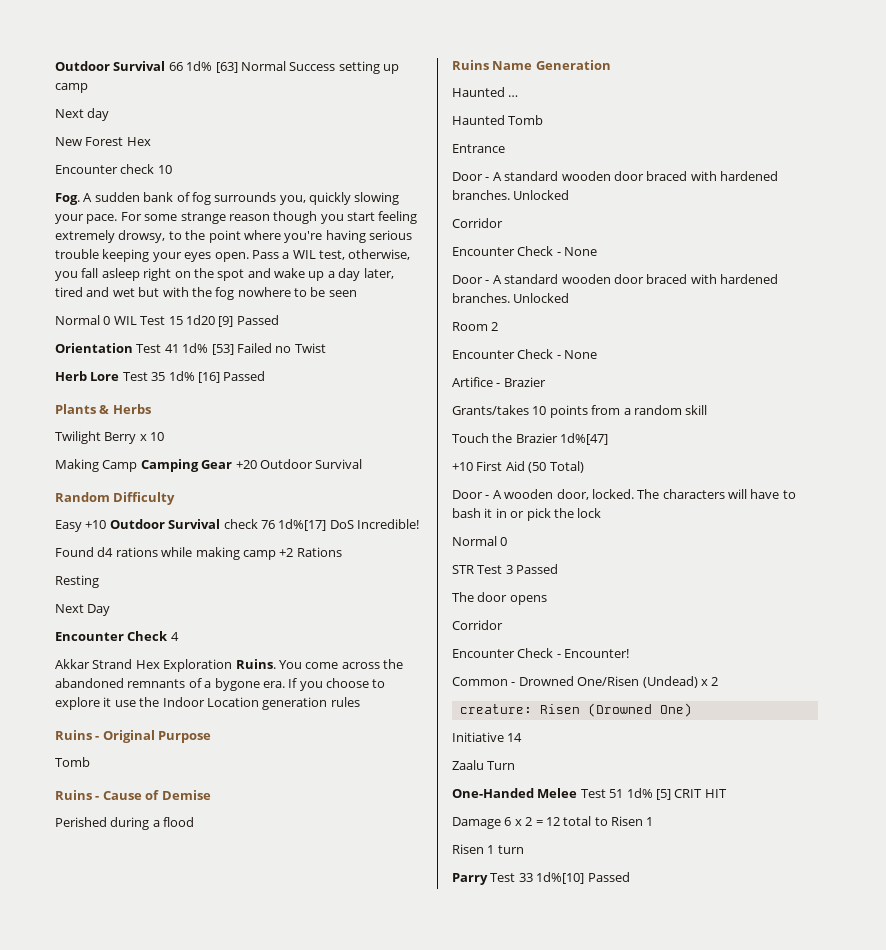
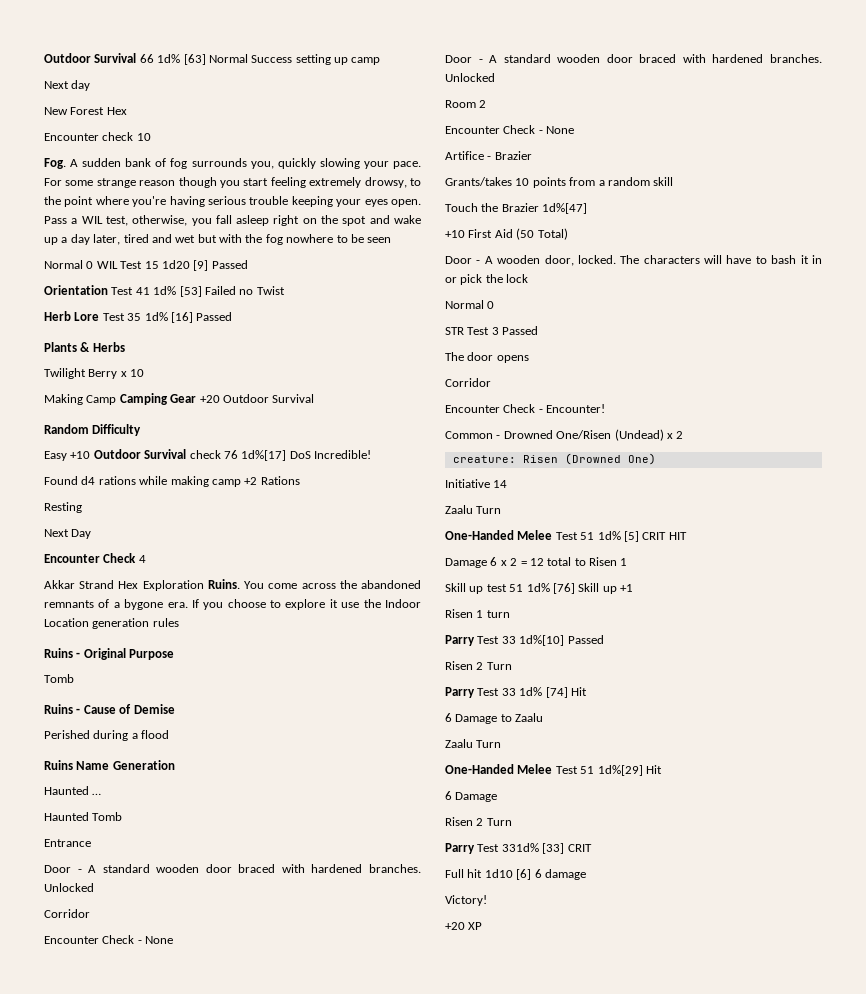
+ Skill up test 51 1d% [76] Skill up +1
  Parry Test 33 1d%[10] Passed
+ Risen 2 Turn
+ Parry Test 33 1d% [74] Hit
+ 6 Damage to Zaalu
+ Zaalu Turn
+ One-Handed Melee Test 51 1d%[29] Hit
+ 6 Damage
+ Risen 2 Turn
+ Parry Test 331d% [33] CRIT
+ Full hit 1d10 [6] 6 damage
+ Victory!
+ +20 XP

